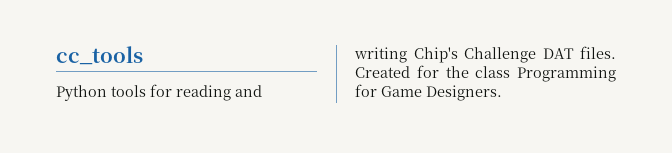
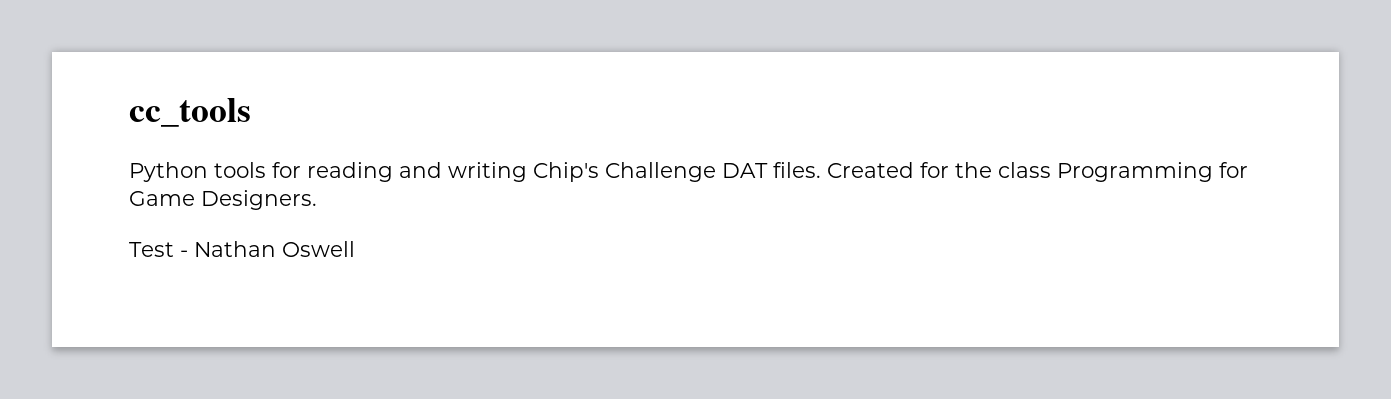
+ Test - Nathan Oswell

